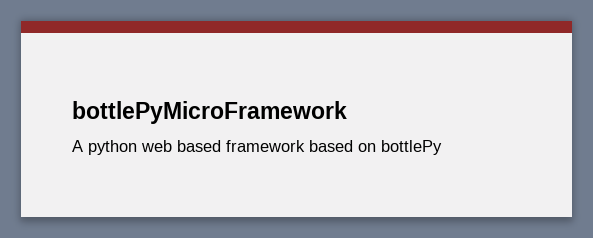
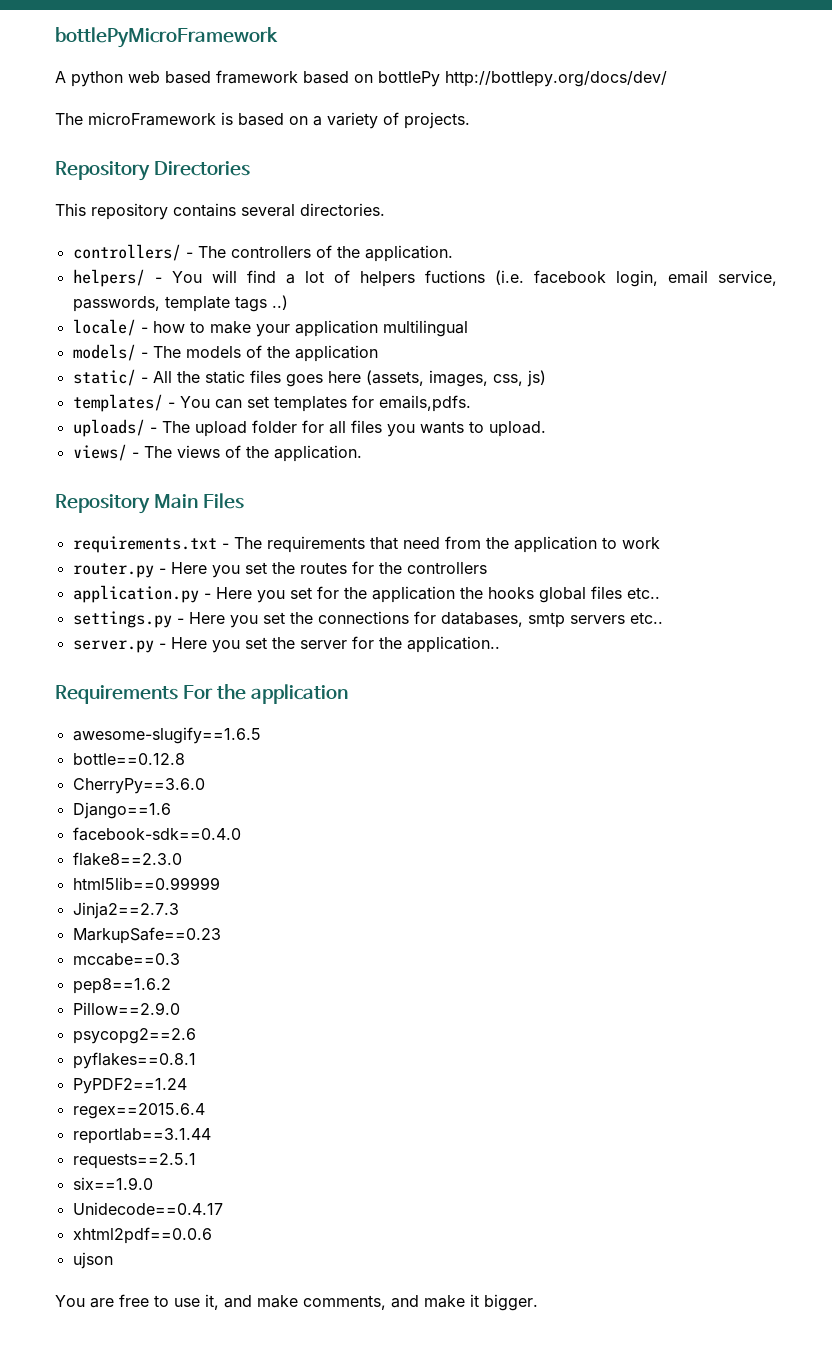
- A python web based framework based on bottlePy
+ A python web based framework based on bottlePy http://bottlepy.org/docs/dev/
+ The microFramework is based on a variety of projects.
+ Repository Directories
+ This repository contains several directories.
+ controllers/ - The controllers of the application.
+ helpers/ - You will find a lot of helpers fuctions (i.e. facebook login, email service, passwords, template tags ..)
+ locale/ - how to make your application multilingual
+ models/ - The models of the application
+ static/ - All the static files goes here (assets, images, css, js)
+ templates/ - You can set templates for emails,pdfs.
+ uploads/ - The upload folder for all files you wants to upload.
+ views/ - The views of the application.
+ Repository Main Files
+ requirements.txt - The requirements that need from the application to work
+ router.py - Here you set the routes for the controllers
+ application.py - Here you set for the application the hooks global files etc..
+ settings.py - Here you set the connections for databases, smtp servers etc..
+ server.py - Here you set the server for the application..
+ Requirements For the application
+ awesome-slugify==1.6.5
+ bottle==0.12.8
+ CherryPy==3.6.0
+ Django==1.6
+ facebook-sdk==0.4.0
+ flake8==2.3.0
+ html5lib==0.99999
+ Jinja2==2.7.3
+ MarkupSafe==0.23
+ mccabe==0.3
+ pep8==1.6.2
+ Pillow==2.9.0
+ psycopg2==2.6
+ pyflakes==0.8.1
+ PyPDF2==1.24
+ regex==2015.6.4
+ reportlab==3.1.44
+ requests==2.5.1
+ six==1.9.0
+ Unidecode==0.4.17
+ xhtml2pdf==0.0.6
+ ujson
+ You are free to use it, and make comments, and make it bigger.

